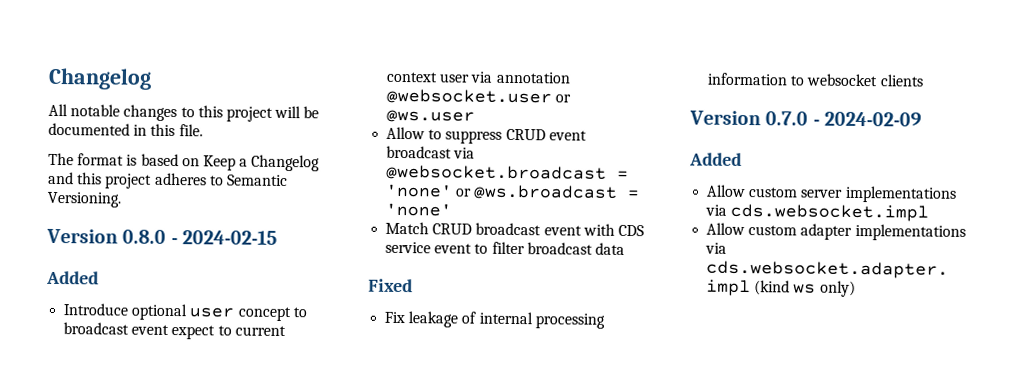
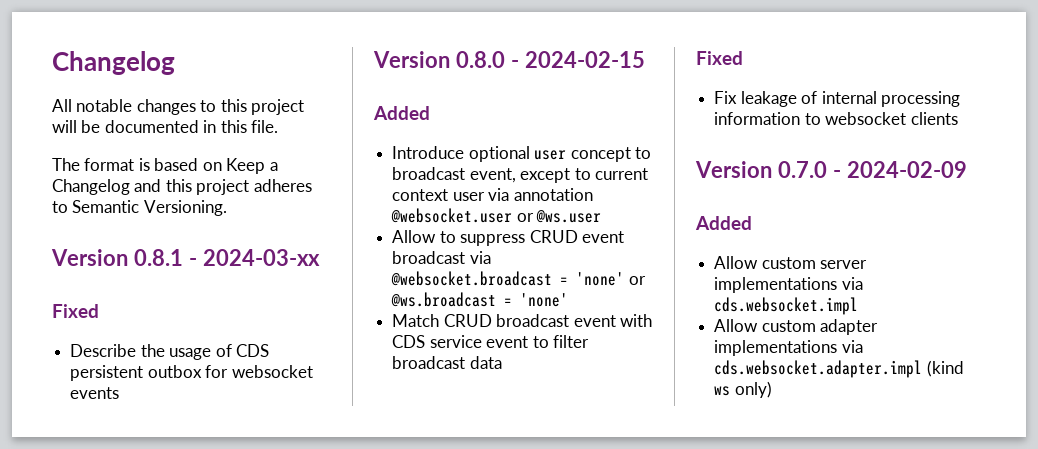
+ Version 0.8.1 - 2024-03-xx
+ Fixed
+ Describe the usage of CDS persistent outbox for websocket events
- Introduce optional user concept to broadcast event expect to current context user via annotation @websocket.user or @ws.user
+ Introduce optional user concept to broadcast event, except to current context user via annotation @websocket.user or @ws.user

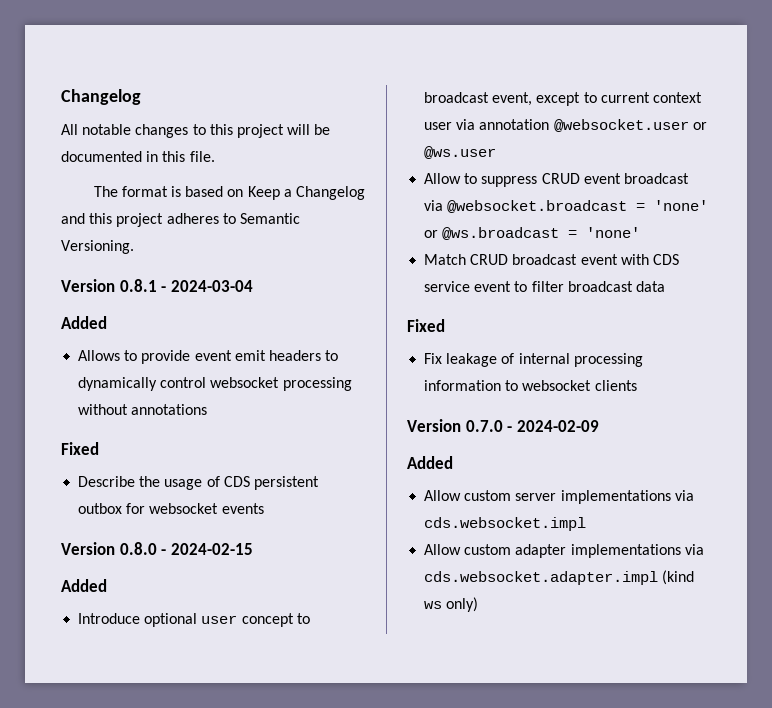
- Version 0.8.1 - 2024-03-xx
+ Version 0.8.1 - 2024-03-04
+ Added
+ Allows to provide event emit headers to dynamically control websocket processing without annotations

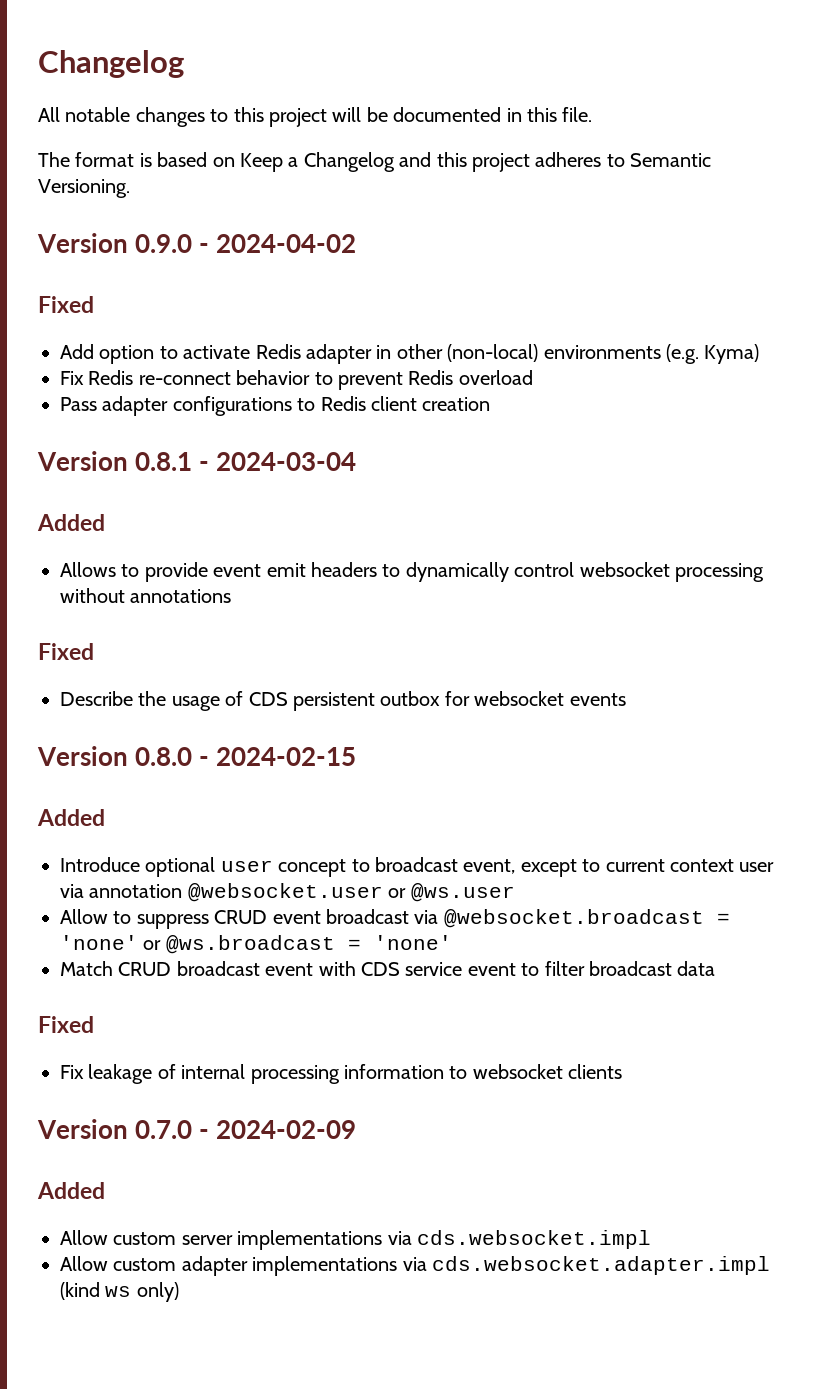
+ Version 0.9.0 - 2024-04-02
+ Fixed
+ Add option to activate Redis adapter in other (non-local) environments (e.g. Kyma)
+ Fix Redis re-connect behavior to prevent Redis overload
+ Pass adapter configurations to Redis client creation

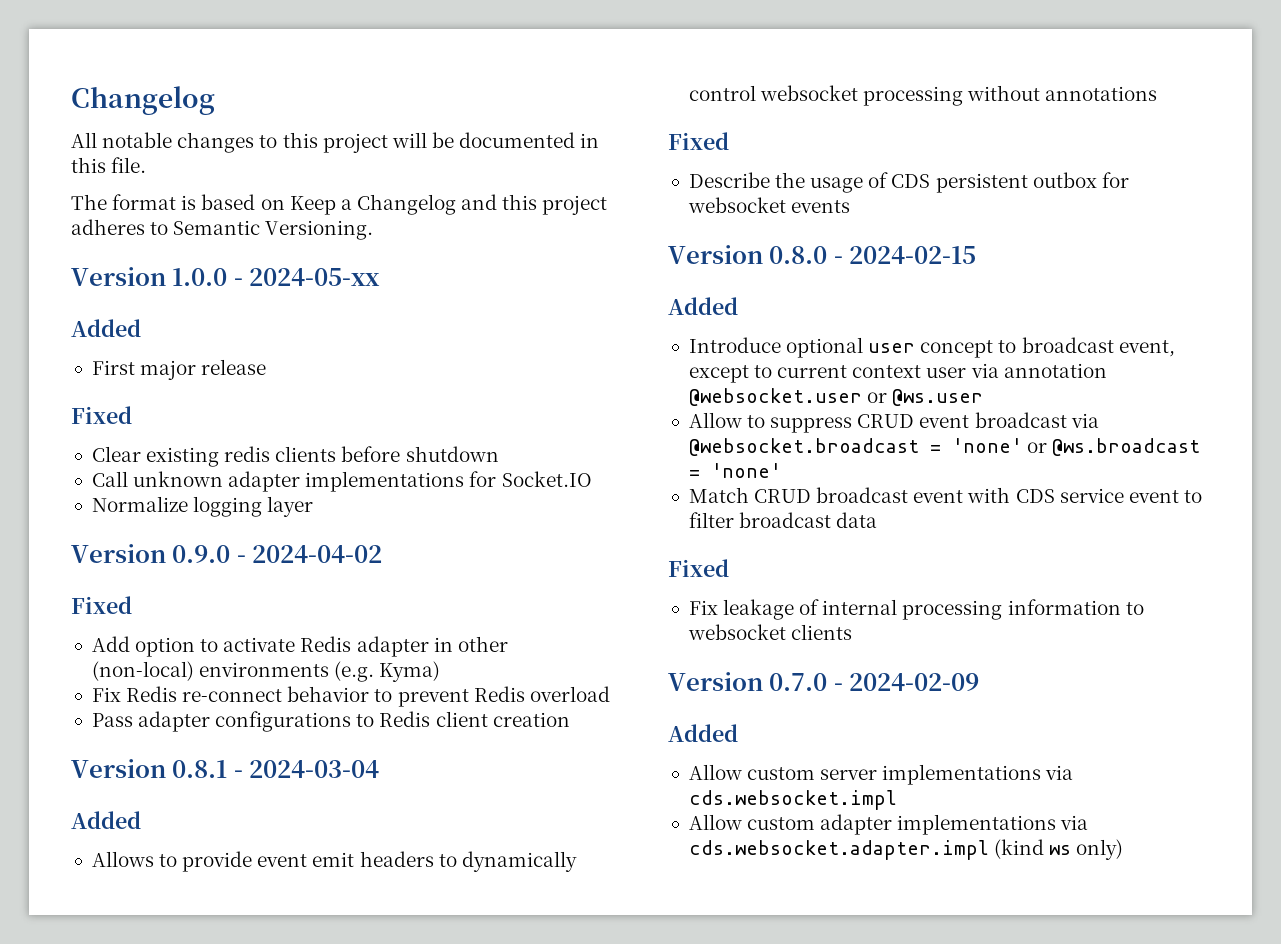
+ Version 1.0.0 - 2024-05-xx
+ Added
+ First major release
+ Fixed
+ Clear existing redis clients before shutdown
+ Call unknown adapter implementations for Socket.IO
+ Normalize logging layer

